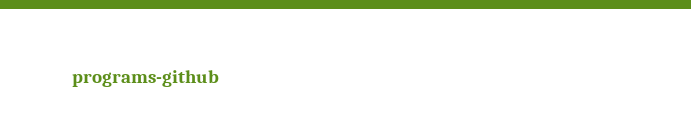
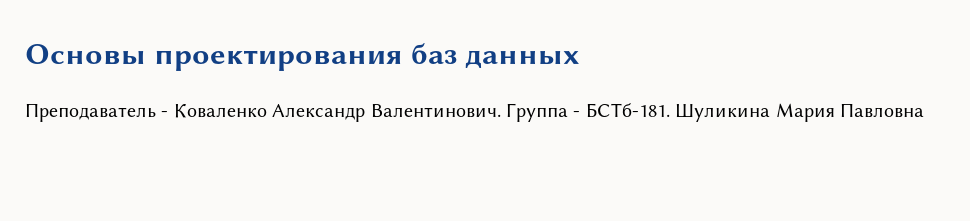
- programs-github
+ Основы проектирования баз данных
+ Преподаватель - Коваленко Александр Валентинович. Группа - БСТб-181. Шуликина Мария Павловна

